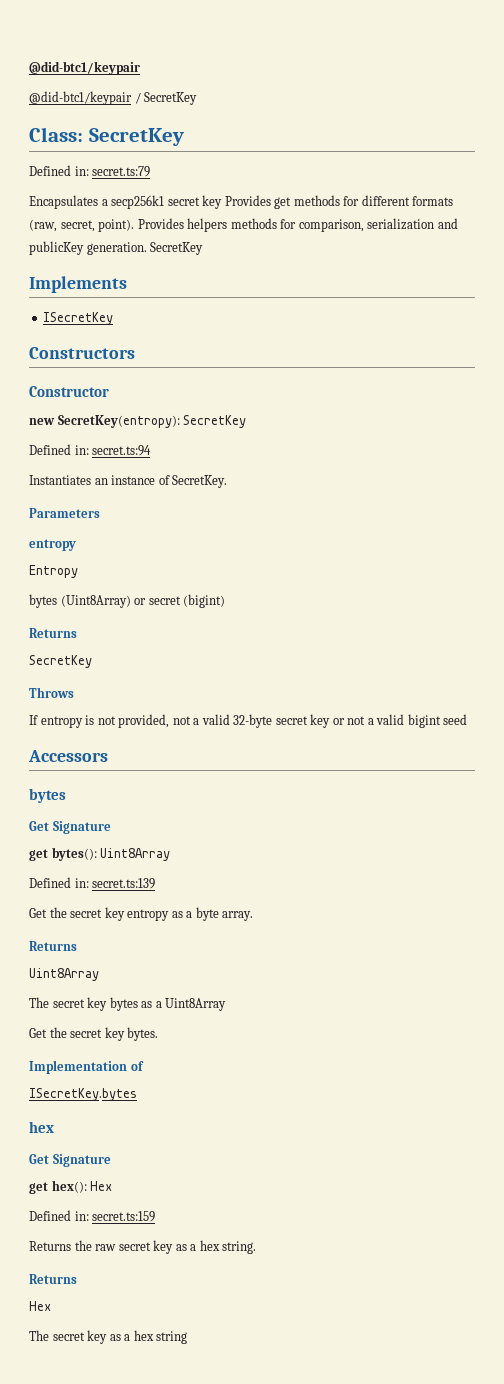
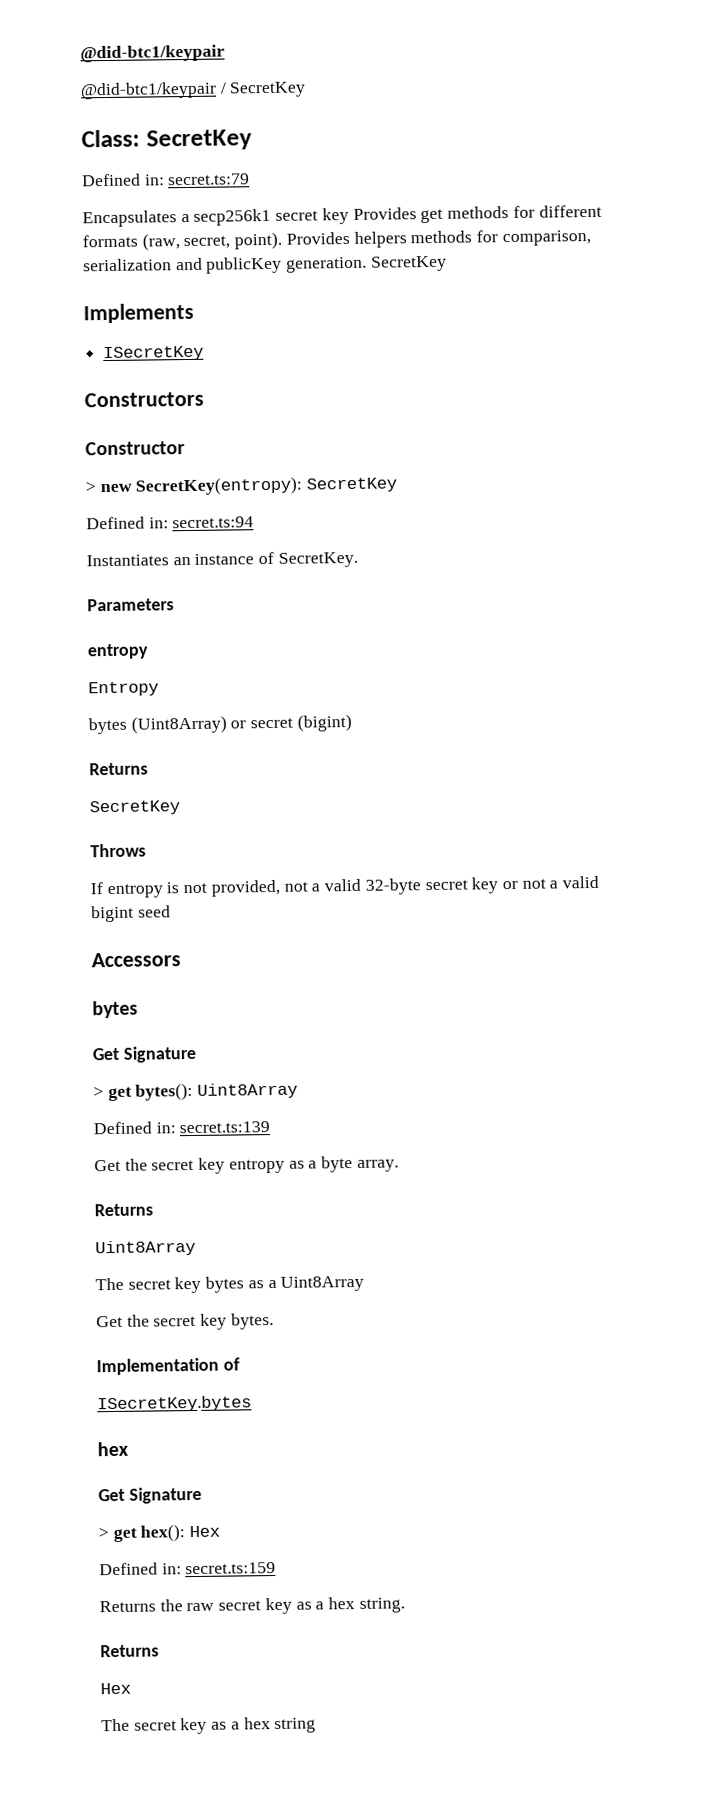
- new SecretKey(entropy): SecretKey
+ > new SecretKey(entropy): SecretKey
- get bytes(): Uint8Array
+ > get bytes(): Uint8Array
- get hex(): Hex
+ > get hex(): Hex

